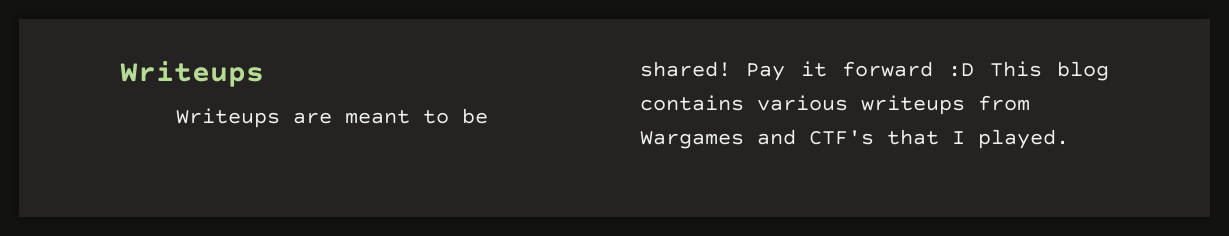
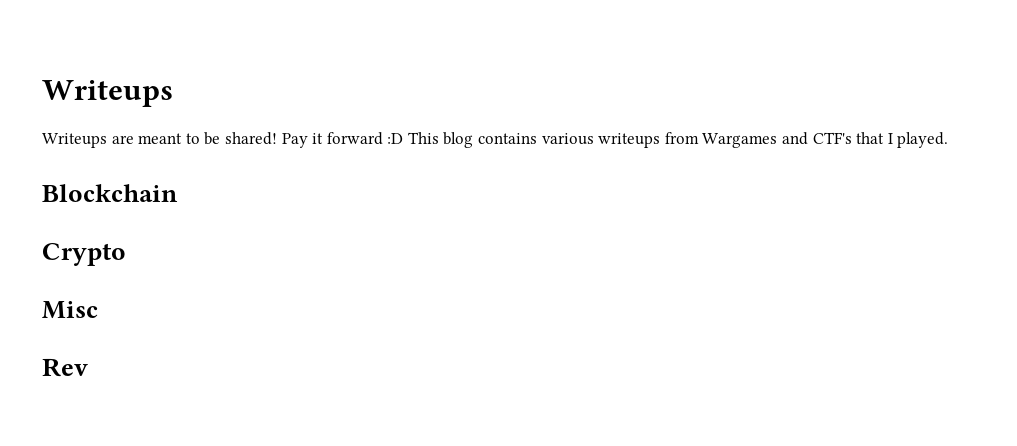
+ Blockchain
+ Crypto
+ Misc
+ Rev

